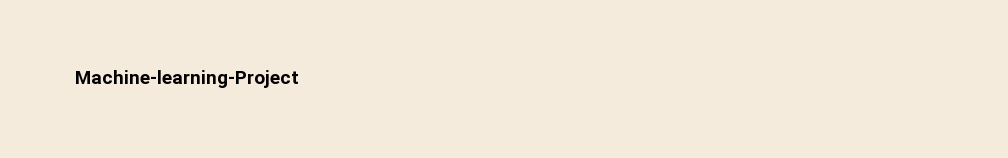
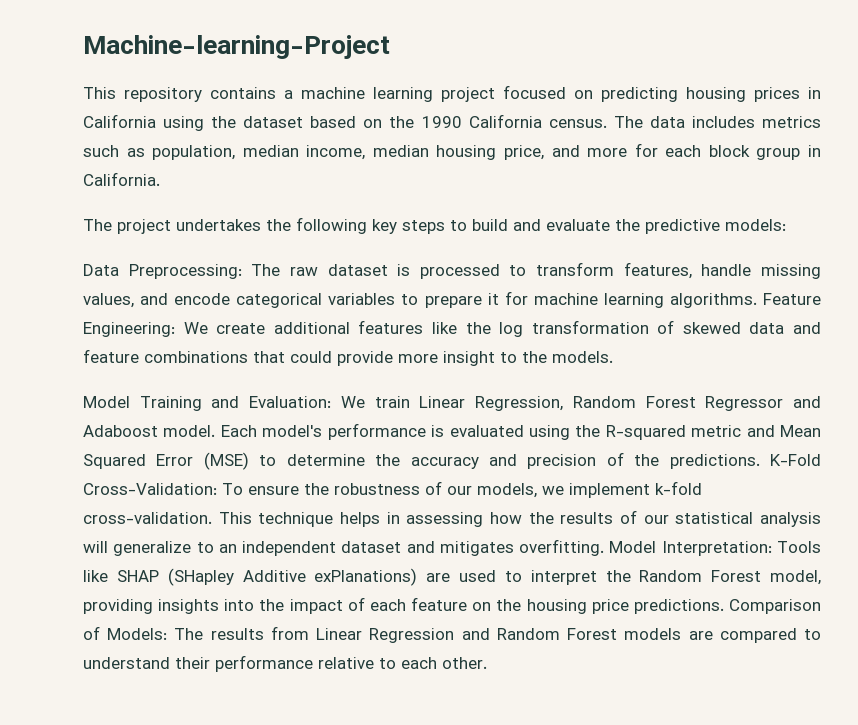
+ This repository contains a machine learning project focused on predicting housing prices in California using the dataset based on the 1990 California census. The data includes metrics such as population, median income, median housing price, and more for each block group in California.
+ The project undertakes the following key steps to build and evaluate the predictive models:
+ Data Preprocessing: The raw dataset is processed to transform features, handle missing values, and encode categorical variables to prepare it for machine learning algorithms. Feature Engineering: We create additional features like the log transformation of skewed data and feature combinations that could provide more insight to the models.
+ Model Training and Evaluation: We train Linear Regression, Random Forest Regressor and Adaboost model. Each model's performance is evaluated using the R-squared metric and Mean Squared Error (MSE) to determine the accuracy and precision of the predictions. K-Fold Cross-Validation: To ensure the robustness of our models, we implement k-fold cross-validation. This technique helps in assessing how the results of our statistical analysis will generalize to an independent dataset and mitigates overfitting. Model Interpretation: Tools like SHAP (SHapley Additive exPlanations) are used to interpret the Random Forest model, providing insights into the impact of each feature on the housing price predictions. Comparison of Models: The results from Linear Regression and Random Forest models are compared to understand their performance relative to each other.

